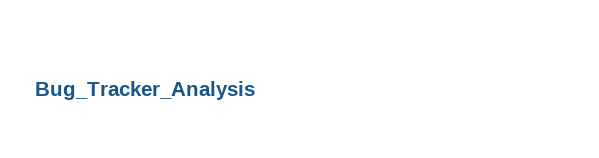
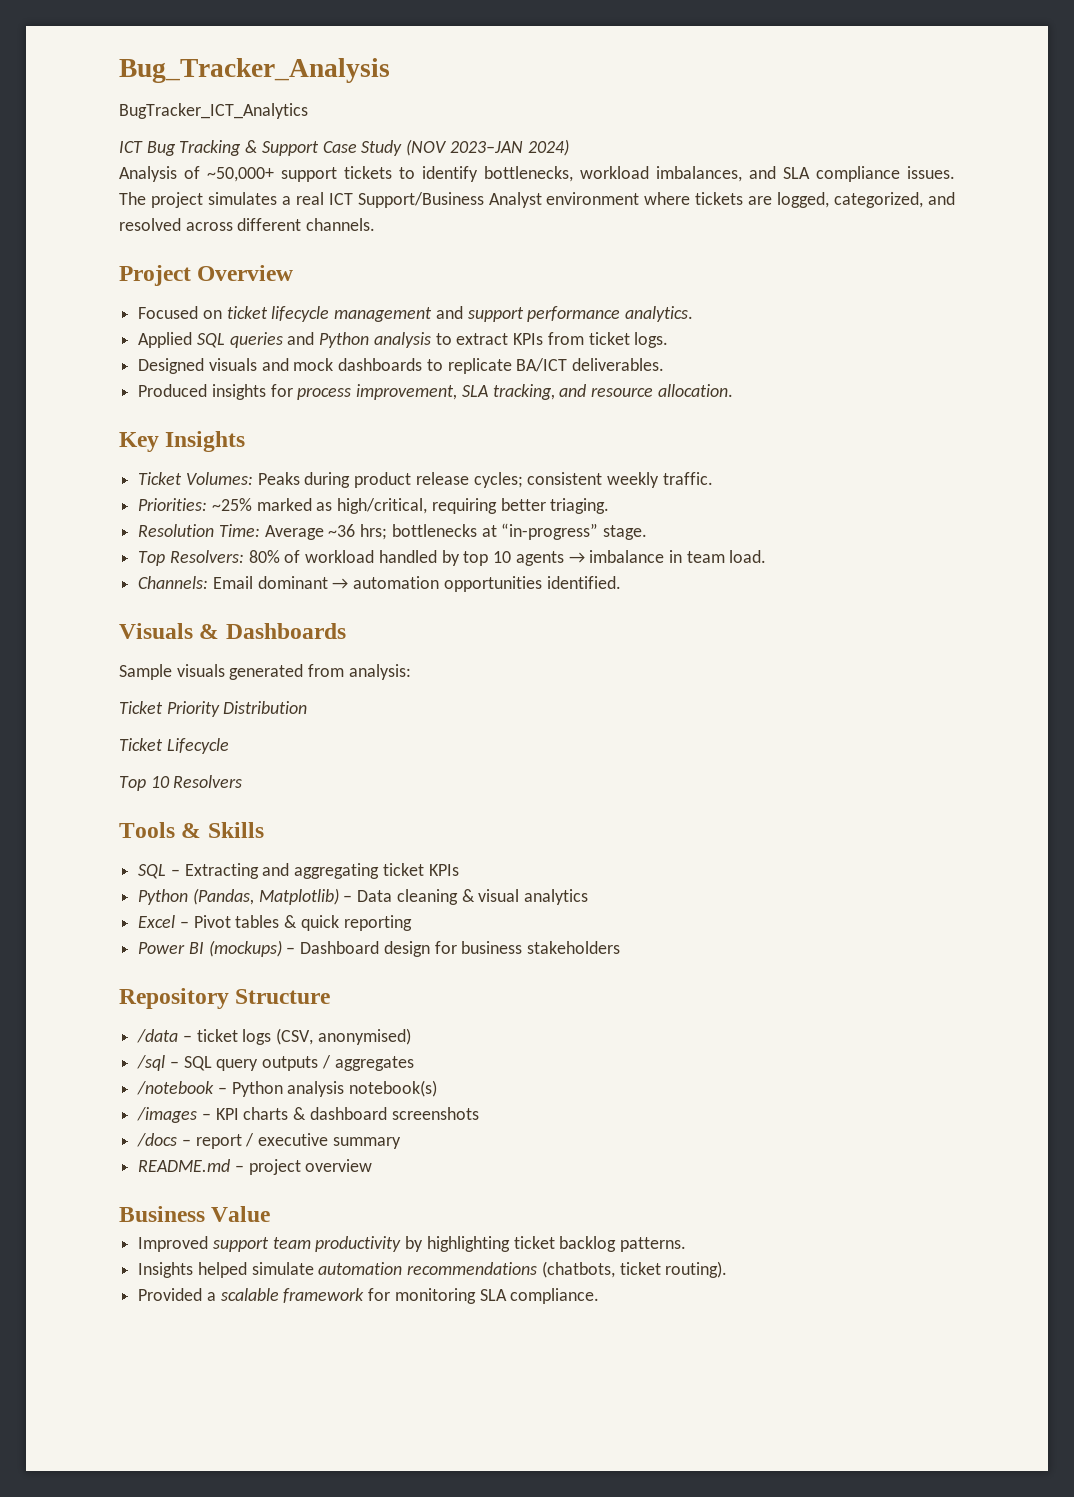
+ BugTracker_ICT_Analytics
+ ICT Bug Tracking & Support Case Study (NOV 2023–JAN 2024)
+ Analysis of ~50,000+ support tickets to identify bottlenecks, workload imbalances, and SLA compliance issues. The project simulates a real ICT Support/Business Analyst environment where tickets are logged, categorized, and resolved across different channels.
+ Project Overview
+ Focused on ticket lifecycle management and support performance analytics.
+ Applied SQL queries and Python analysis to extract KPIs from ticket logs.
+ Designed visuals and mock dashboards to replicate BA/ICT deliverables.
+ Produced insights for process improvement, SLA tracking, and resource allocation.
+ Key Insights
+ Ticket Volumes: Peaks during product release cycles; consistent weekly traffic.
+ Priorities: ~25% marked as high/critical, requiring better triaging.
+ Resolution Time: Average ~36 hrs; bottlenecks at “in-progress” stage.
+ Top Resolvers: 80% of workload handled by top 10 agents → imbalance in team load.
+ Channels: Email dominant → automation opportunities identified.
+ Visuals & Dashboards
+ Sample visuals generated from analysis:
+ Ticket Priority Distribution
+ Ticket Lifecycle
+ Top 10 Resolvers
+ Tools & Skills
+ SQL – Extracting and aggregating ticket KPIs
+ Python (Pandas, Matplotlib) – Data cleaning & visual analytics
+ Excel – Pivot tables & quick reporting
+ Power BI (mockups) – Dashboard design for business stakeholders
+ Repository Structure
+ /data – ticket logs (CSV, anonymised)
+ /sql – SQL query outputs / aggregates
+ /notebook – Python analysis notebook(s)
+ /images – KPI charts & dashboard screenshots
+ /docs – report / executive summary
+ README.md – project overview
+ Business Value
+ Improved support team productivity by highlighting ticket backlog patterns.
+ Insights helped simulate automation recommendations (chatbots, ticket routing).
+ Provided a scalable framework for monitoring SLA compliance.

